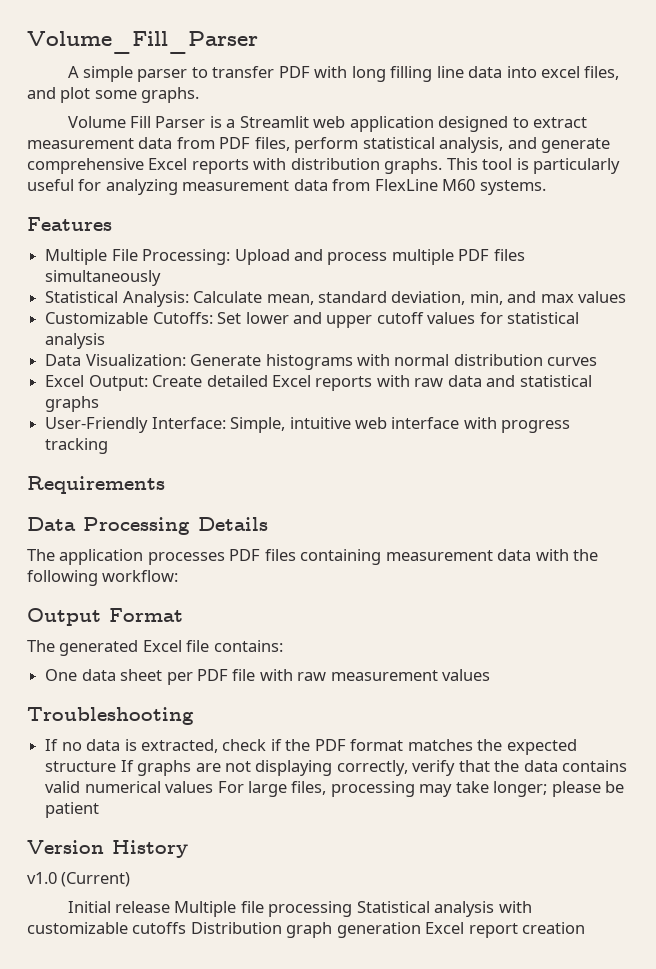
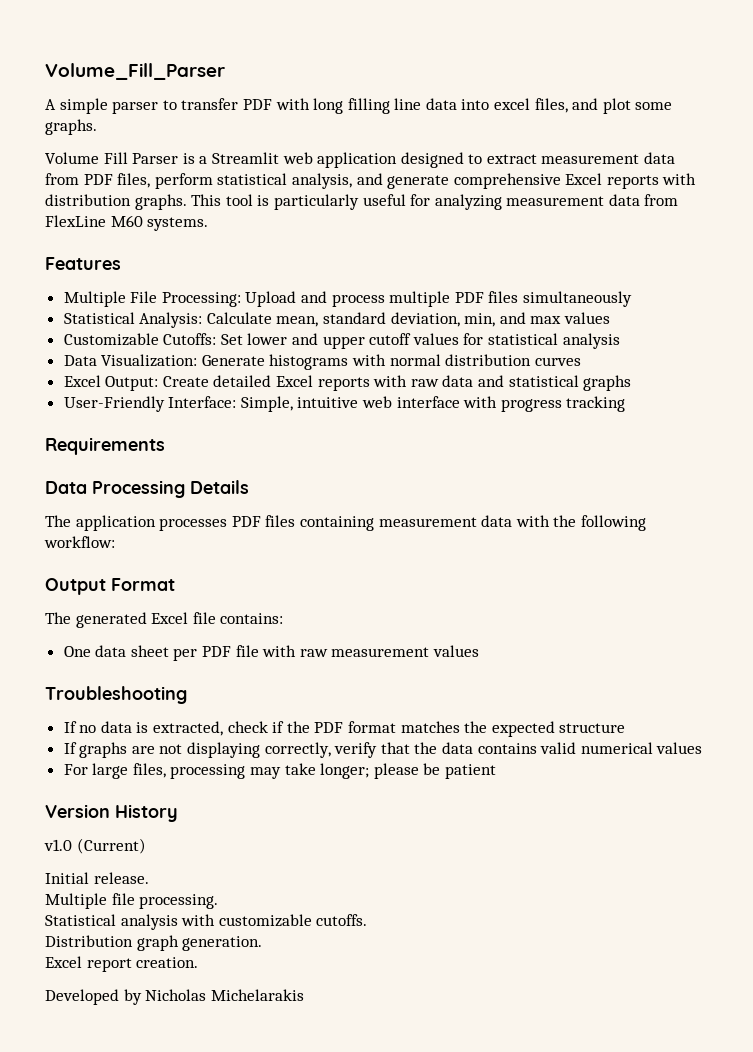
- If no data is extracted, check if the PDF format matches the expected structure If graphs are not displaying correctly, verify that the data contains valid numerical values For large files, processing may take longer; please be patient
+ If no data is extracted, check if the PDF format matches the expected structure
+ If graphs are not displaying correctly, verify that the data contains valid numerical values
+ For large files, processing may take longer; please be patient
- Initial release Multiple file processing Statistical analysis with customizable cutoffs Distribution graph generation Excel report creation
+ Initial release.
+ Multiple file processing.
+ Statistical analysis with customizable cutoffs.
+ Distribution graph generation.
+ Excel report creation.
+ Developed by Nicholas Michelarakis

